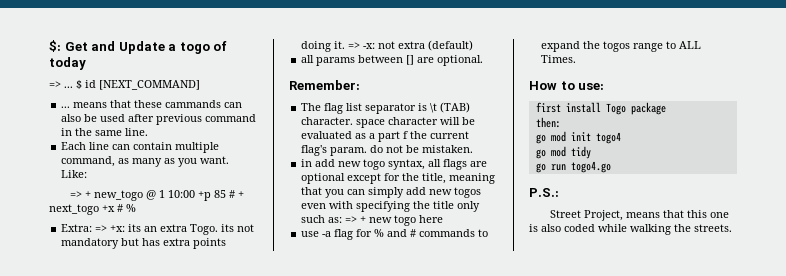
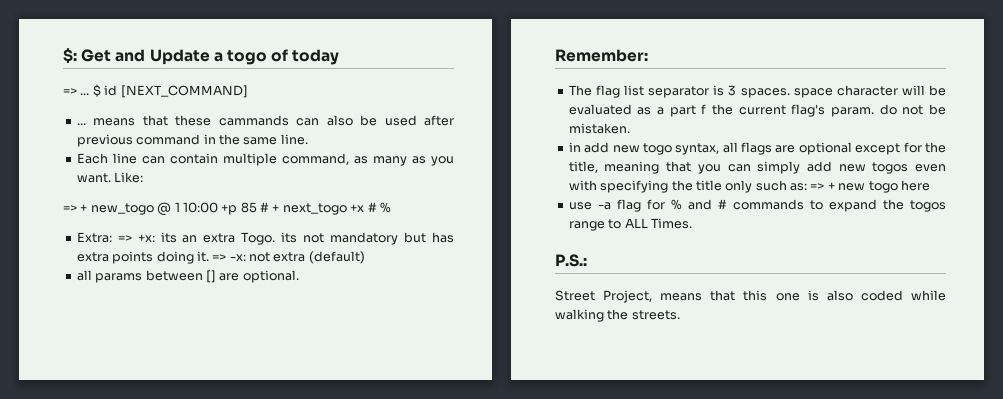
- The flag list separator is \t (TAB) character. space character will be evaluated as a part f the current flag's param. do not be mistaken.
+ The flag list separator is 3 spaces. space character will be evaluated as a part f the current flag's param. do not be mistaken.
- How to use:
- first install Togo package
- then:
- go mod init togo4
- go mod tidy
- go run togo4.go

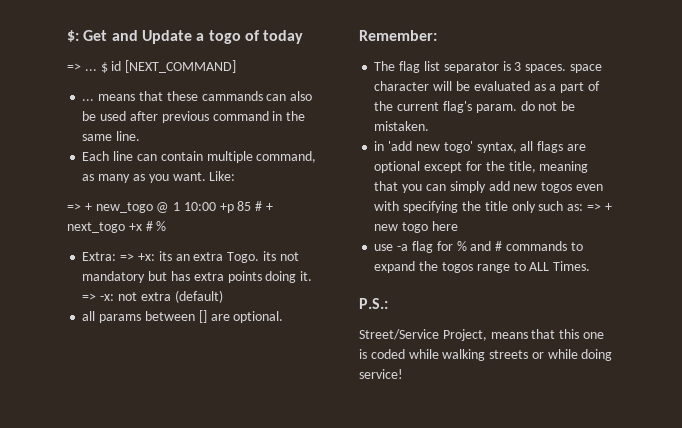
- The flag list separator is 3 spaces. space character will be evaluated as a part f the current flag's param. do not be mistaken.
+ The flag list separator is 3 spaces. space character will be evaluated as a part of the current flag's param. do not be mistaken.
- in add new togo syntax, all flags are optional except for the title, meaning that you can simply add new togos even with specifying the title only such as: => + new togo here
+ in 'add new togo' syntax, all flags are optional except for the title, meaning that you can simply add new togos even with specifying the title only such as: => + new togo here
- Street Project, means that this one is also coded while walking the streets.
+ Street/Service Project, means that this one is coded while walking streets or while doing service!

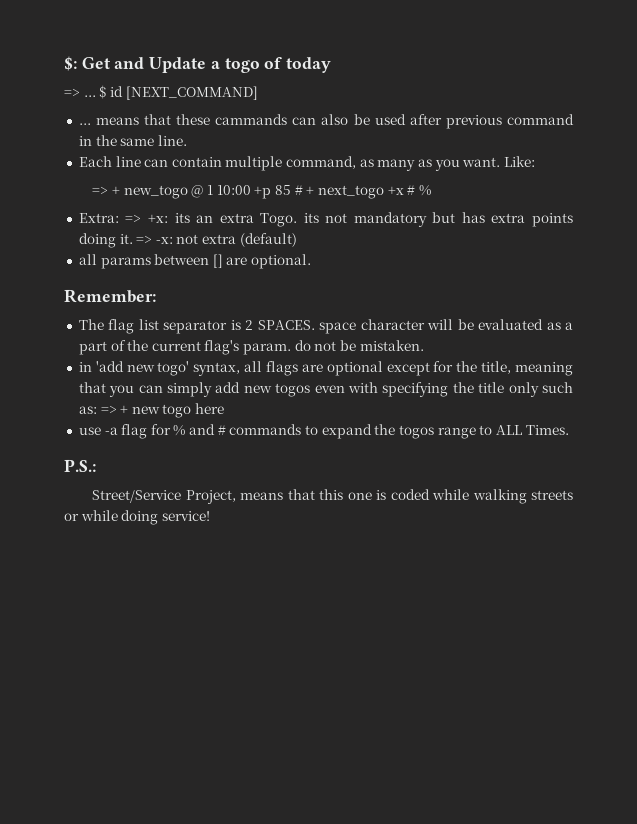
- The flag list separator is 3 spaces. space character will be evaluated as a part of the current flag's param. do not be mistaken.
+ The flag list separator is 2 SPACES. space character will be evaluated as a part of the current flag's param. do not be mistaken.

